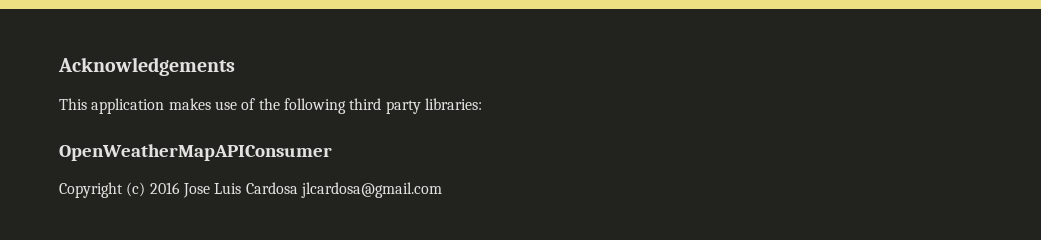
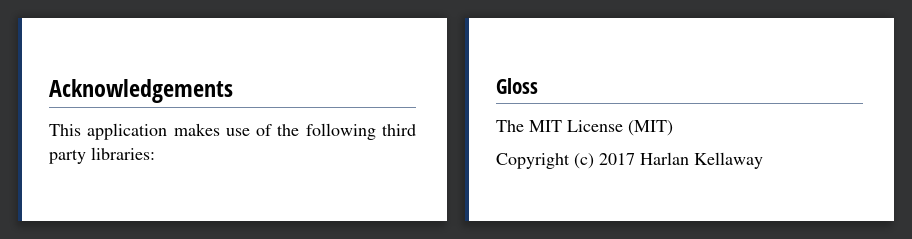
- OpenWeatherMapAPIConsumer
- Copyright (c) 2016 Jose Luis Cardosa jlcardosa@gmail.com
+ Gloss
+ The MIT License (MIT)
+ Copyright (c) 2017 Harlan Kellaway

